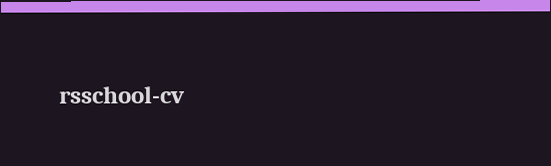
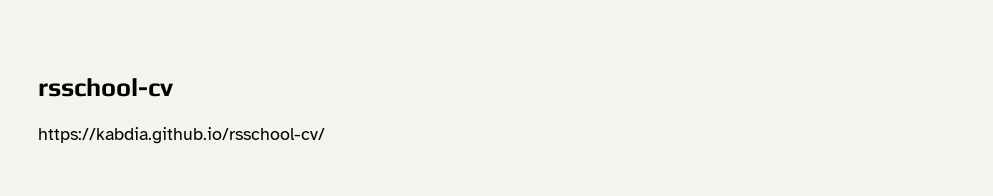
+ https://kabdia.github.io/rsschool-cv/

